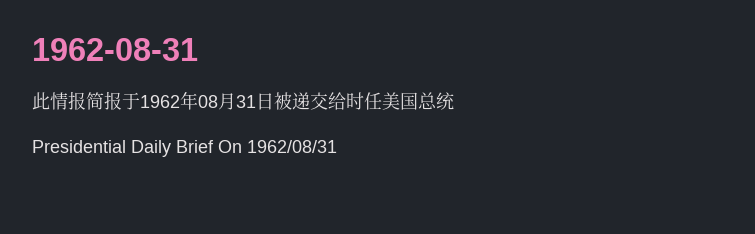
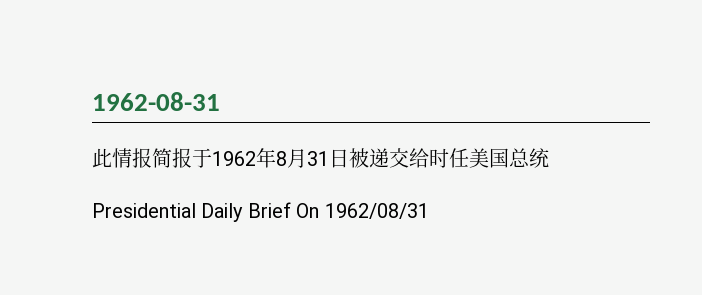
- 此情报简报于1962年08月31日被递交给时任美国总统
+ 此情报简报于1962年8月31日被递交给时任美国总统

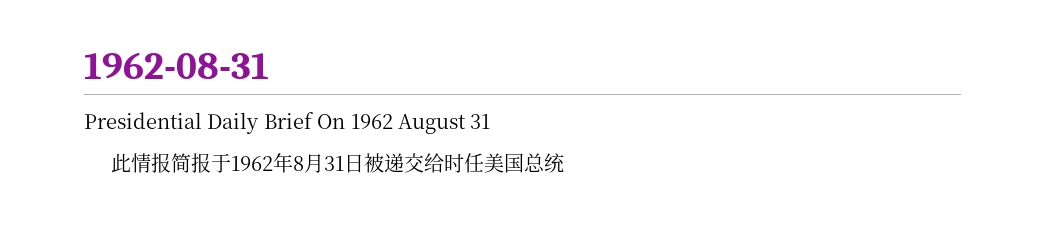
+ Presidential Daily Brief On 1962 August 31
- Presidential Daily Brief On 1962/08/31

